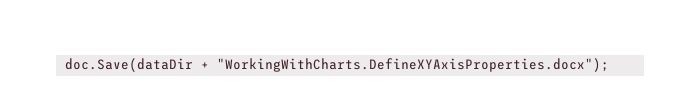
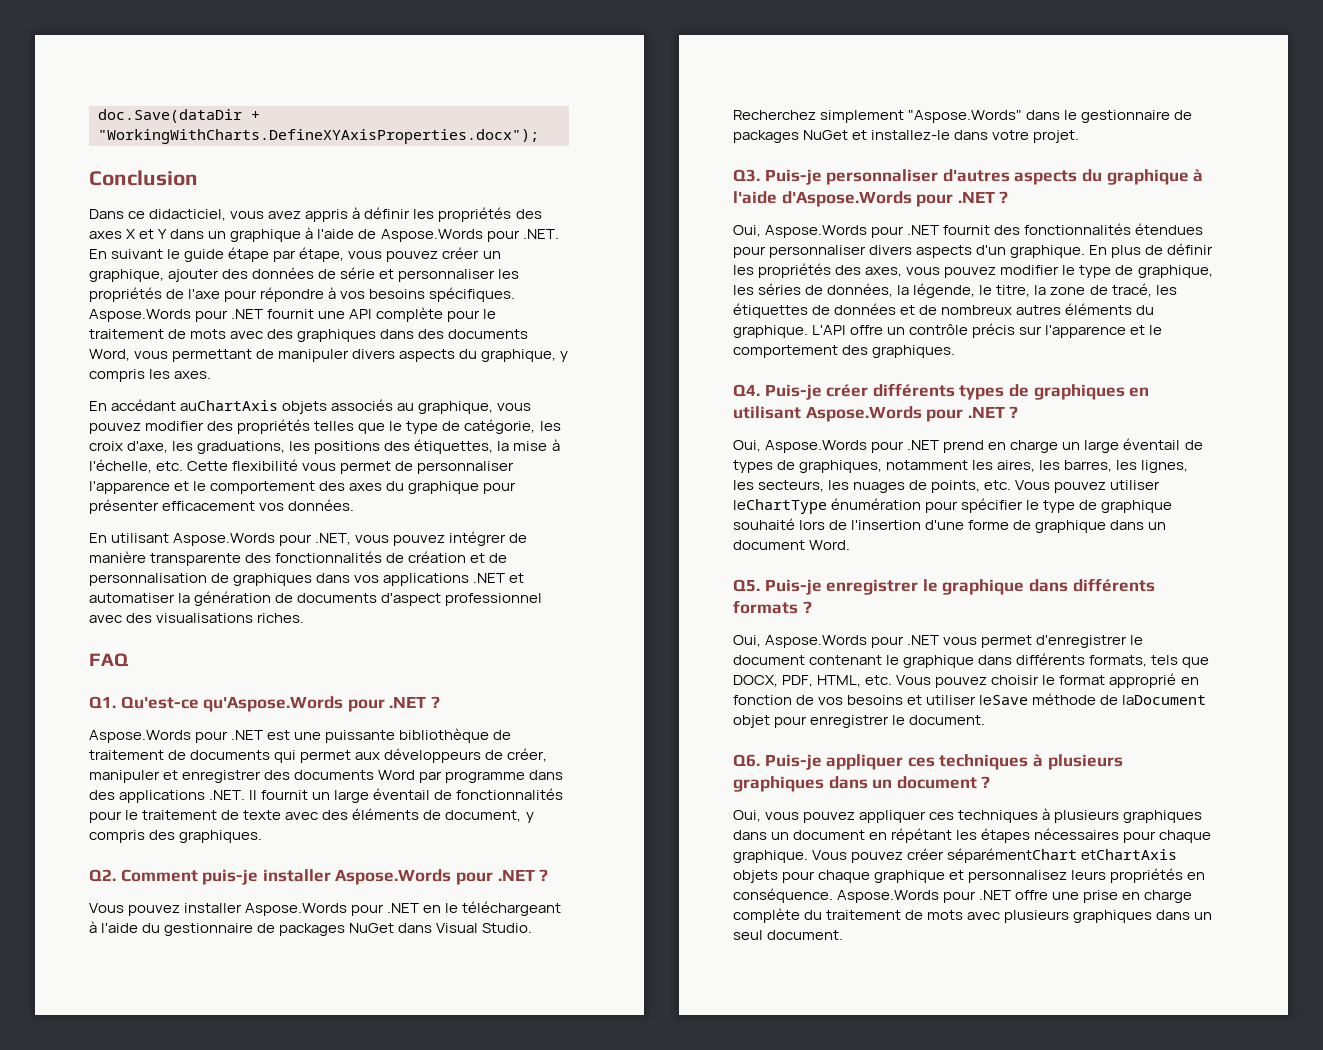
+ Conclusion
+ Dans ce didacticiel, vous avez appris à définir les propriétés des axes X et Y dans un graphique à l'aide de Aspose.Words pour .NET. En suivant le guide étape par étape, vous pouvez créer un graphique, ajouter des données de série et personnaliser les propriétés de l'axe pour répondre à vos besoins spécifiques. Aspose.Words pour .NET fournit une API complète pour le traitement de mots avec des graphiques dans des documents Word, vous permettant de manipuler divers aspects du graphique, y compris les axes.
+ En accédant auChartAxis objets associés au graphique, vous pouvez modifier des propriétés telles que le type de catégorie, les croix d'axe, les graduations, les positions des étiquettes, la mise à l'échelle, etc. Cette flexibilité vous permet de personnaliser l'apparence et le comportement des axes du graphique pour présenter efficacement vos données.
+ En utilisant Aspose.Words pour .NET, vous pouvez intégrer de manière transparente des fonctionnalités de création et de personnalisation de graphiques dans vos applications .NET et automatiser la génération de documents d'aspect professionnel avec des visualisations riches.
+ FAQ
+ Q1. Qu'est-ce qu'Aspose.Words pour .NET ?
+ Aspose.Words pour .NET est une puissante bibliothèque de traitement de documents qui permet aux développeurs de créer, manipuler et enregistrer des documents Word par programme dans des applications .NET. Il fournit un large éventail de fonctionnalités pour le traitement de texte avec des éléments de document, y compris des graphiques.
+ Q2. Comment puis-je installer Aspose.Words pour .NET ?
+ Vous pouvez installer Aspose.Words pour .NET en le téléchargeant à l'aide du gestionnaire de packages NuGet dans Visual Studio. Recherchez simplement "Aspose.Words" dans le gestionnaire de packages NuGet et installez-le dans votre projet.
+ Q3. Puis-je personnaliser d'autres aspects du graphique à l'aide d'Aspose.Words pour .NET ?
+ Oui, Aspose.Words pour .NET fournit des fonctionnalités étendues pour personnaliser divers aspects d'un graphique. En plus de définir les propriétés des axes, vous pouvez modifier le type de graphique, les séries de données, la légende, le titre, la zone de tracé, les étiquettes de données et de nombreux autres éléments du graphique. L'API offre un contrôle précis sur l'apparence et le comportement des graphiques.
+ Q4. Puis-je créer différents types de graphiques en utilisant Aspose.Words pour .NET ?
+ Oui, Aspose.Words pour .NET prend en charge un large éventail de types de graphiques, notamment les aires, les barres, les lignes, les secteurs, les nuages de points, etc. Vous pouvez utiliser leChartType énumération pour spécifier le type de graphique souhaité lors de l'insertion d'une forme de graphique dans un document Word.
+ Q5. Puis-je enregistrer le graphique dans différents formats ?
+ Oui, Aspose.Words pour .NET vous permet d'enregistrer le document contenant le graphique dans différents formats, tels que DOCX, PDF, HTML, etc. Vous pouvez choisir le format approprié en fonction de vos besoins et utiliser leSave méthode de laDocument objet pour enregistrer le document.
+ Q6. Puis-je appliquer ces techniques à plusieurs graphiques dans un document ?
+ Oui, vous pouvez appliquer ces techniques à plusieurs graphiques dans un document en répétant les étapes nécessaires pour chaque graphique. Vous pouvez créer séparémentChart etChartAxis objets pour chaque graphique et personnalisez leurs propriétés en conséquence. Aspose.Words pour .NET offre une prise en charge complète du traitement de mots avec plusieurs graphiques dans un seul document.

